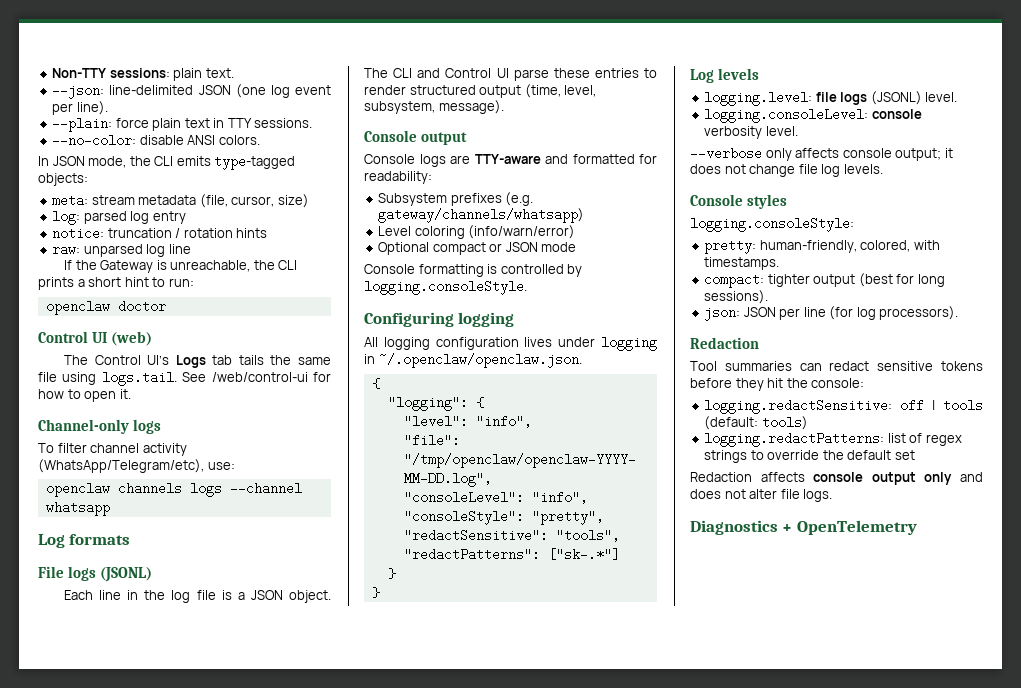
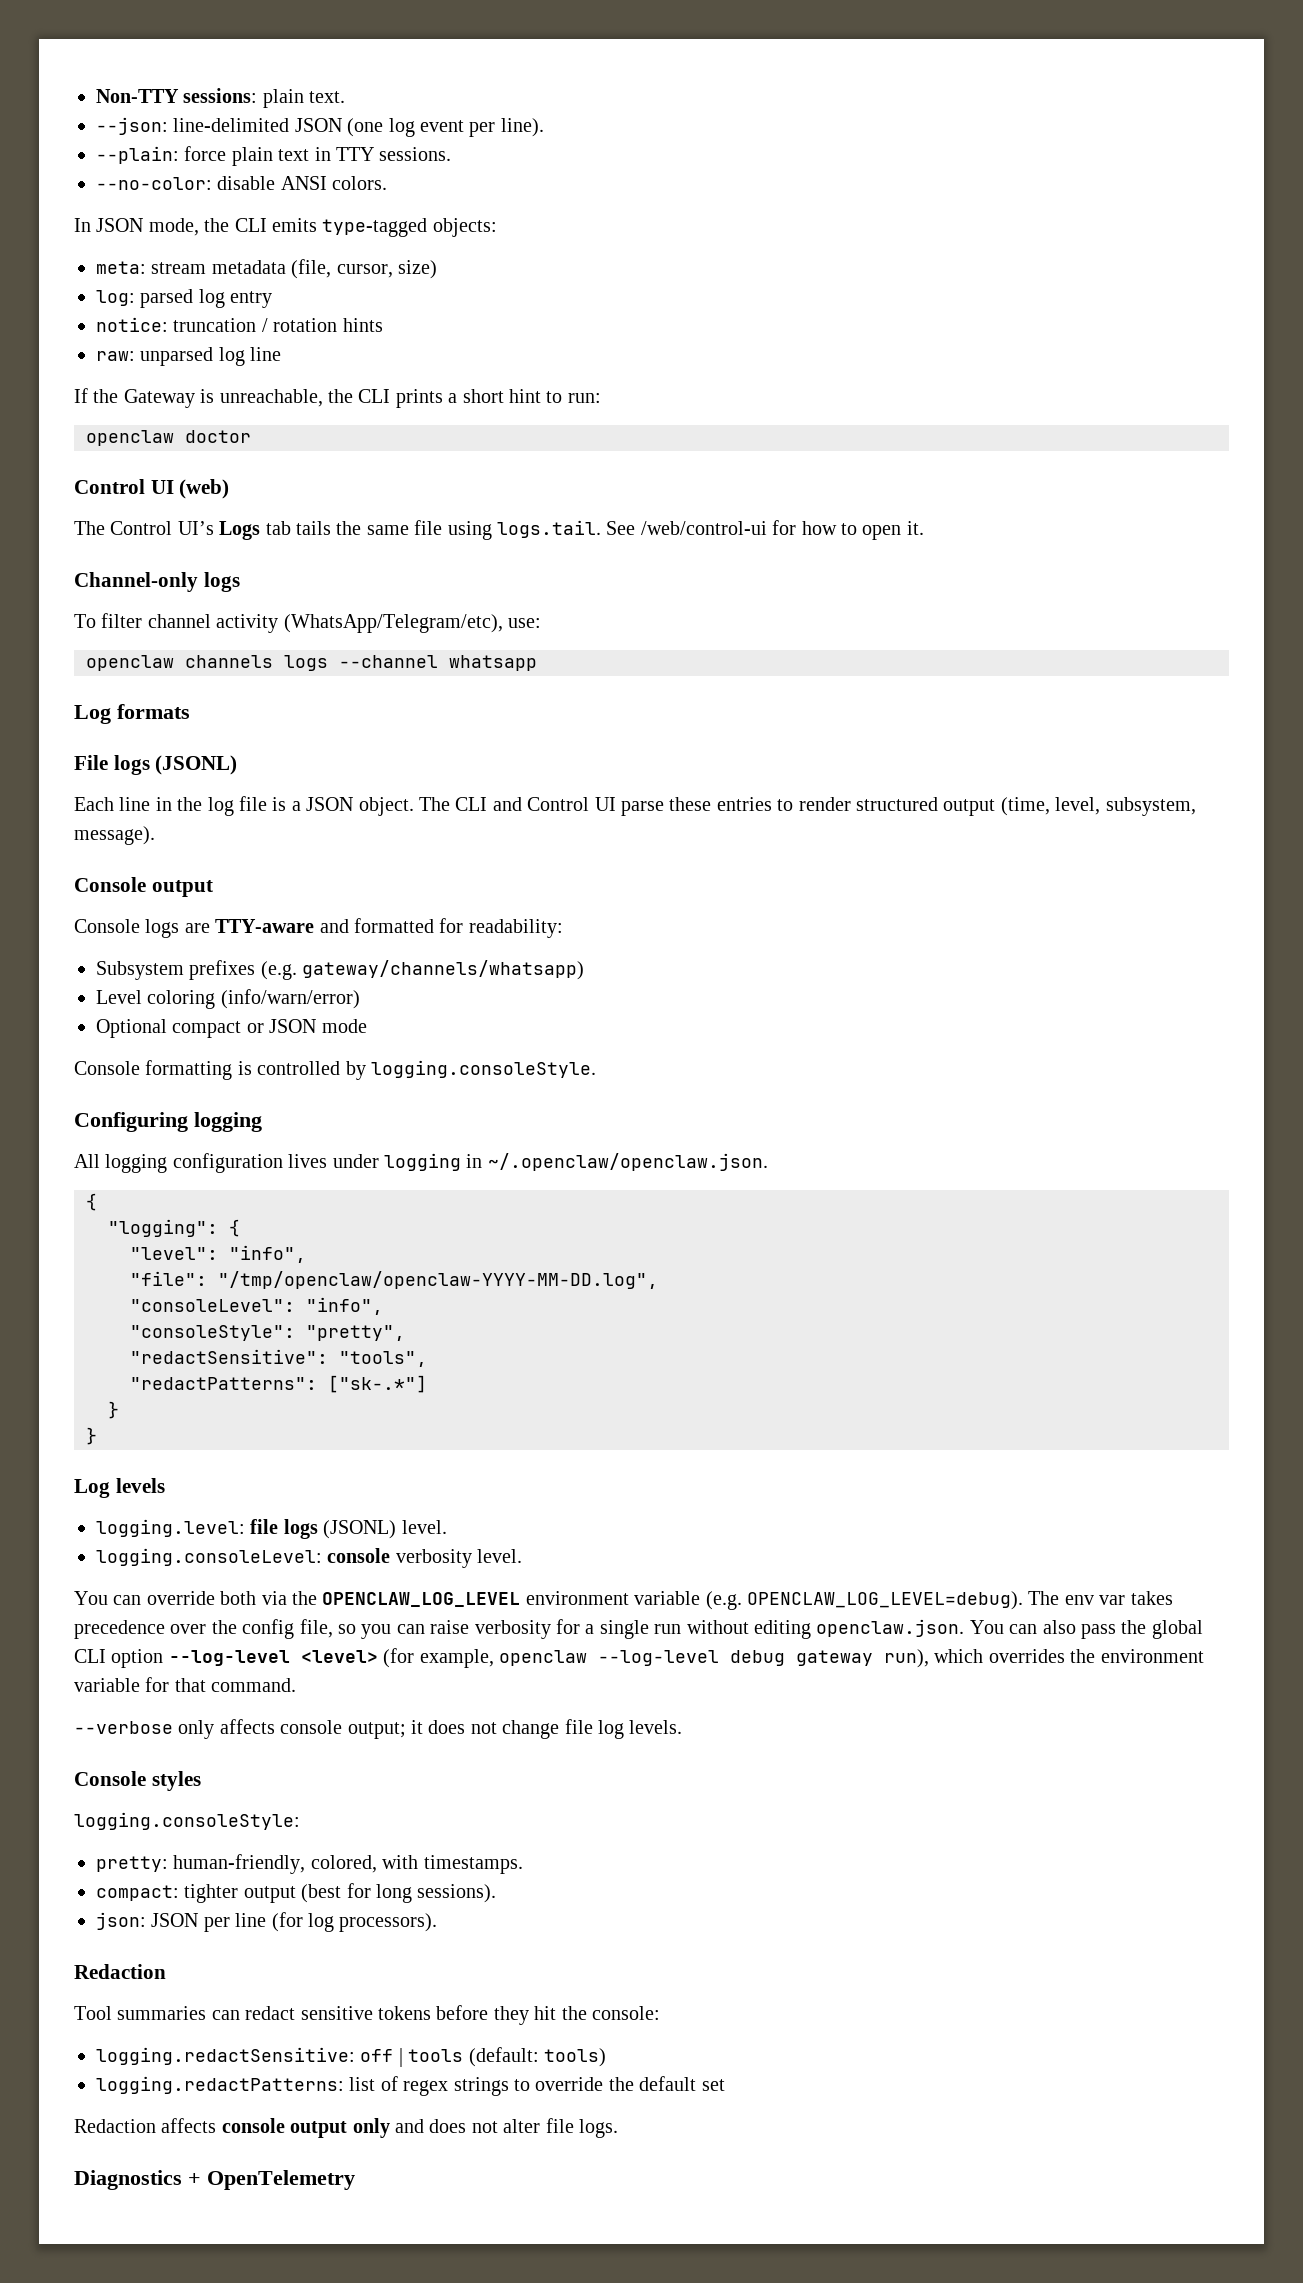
+ You can override both via the OPENCLAW_LOG_LEVEL environment variable (e.g. OPENCLAW_LOG_LEVEL=debug). The env var takes precedence over the config file, so you can raise verbosity for a single run without editing openclaw.json. You can also pass the global CLI option --log-level <level> (for example, openclaw --log-level debug gateway run), which overrides the environment variable for that command.

